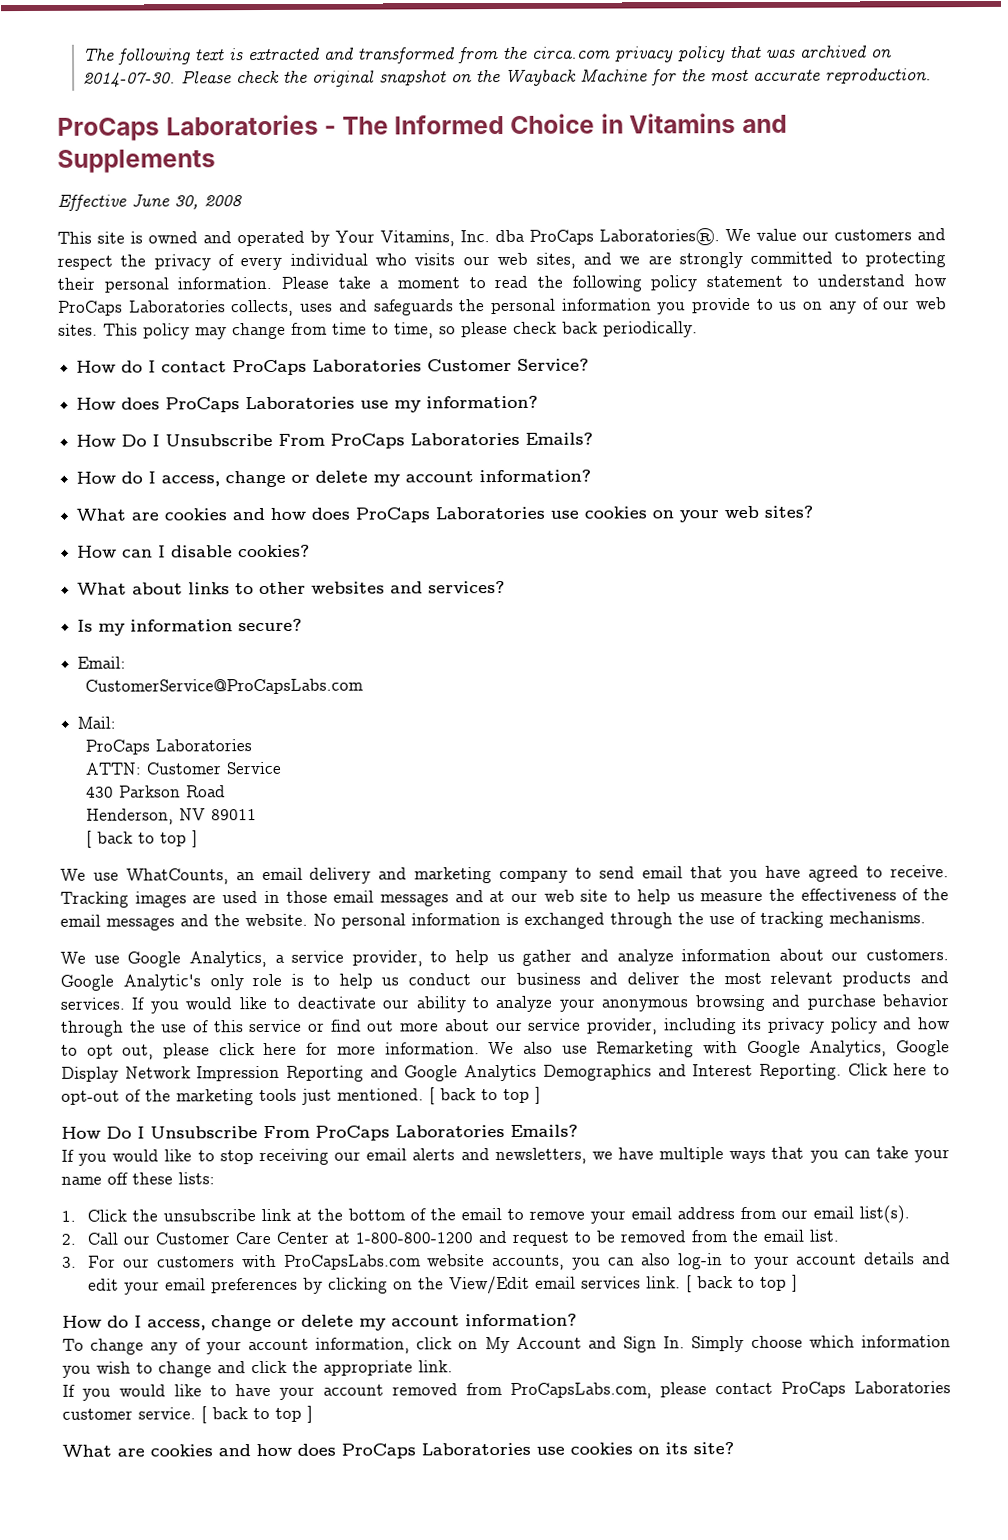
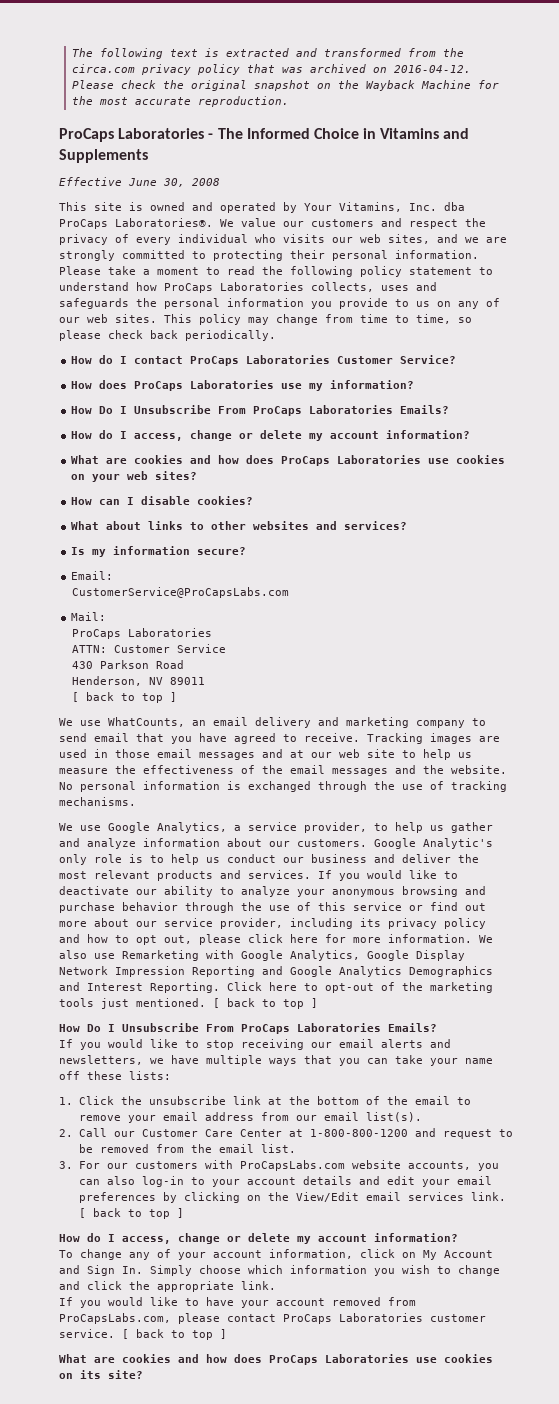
- The following text is extracted and transformed from the circa.com privacy policy that was archived on 2014-07-30.
+ The following text is extracted and transformed from the circa.com privacy policy that was archived on 2016-04-12.

